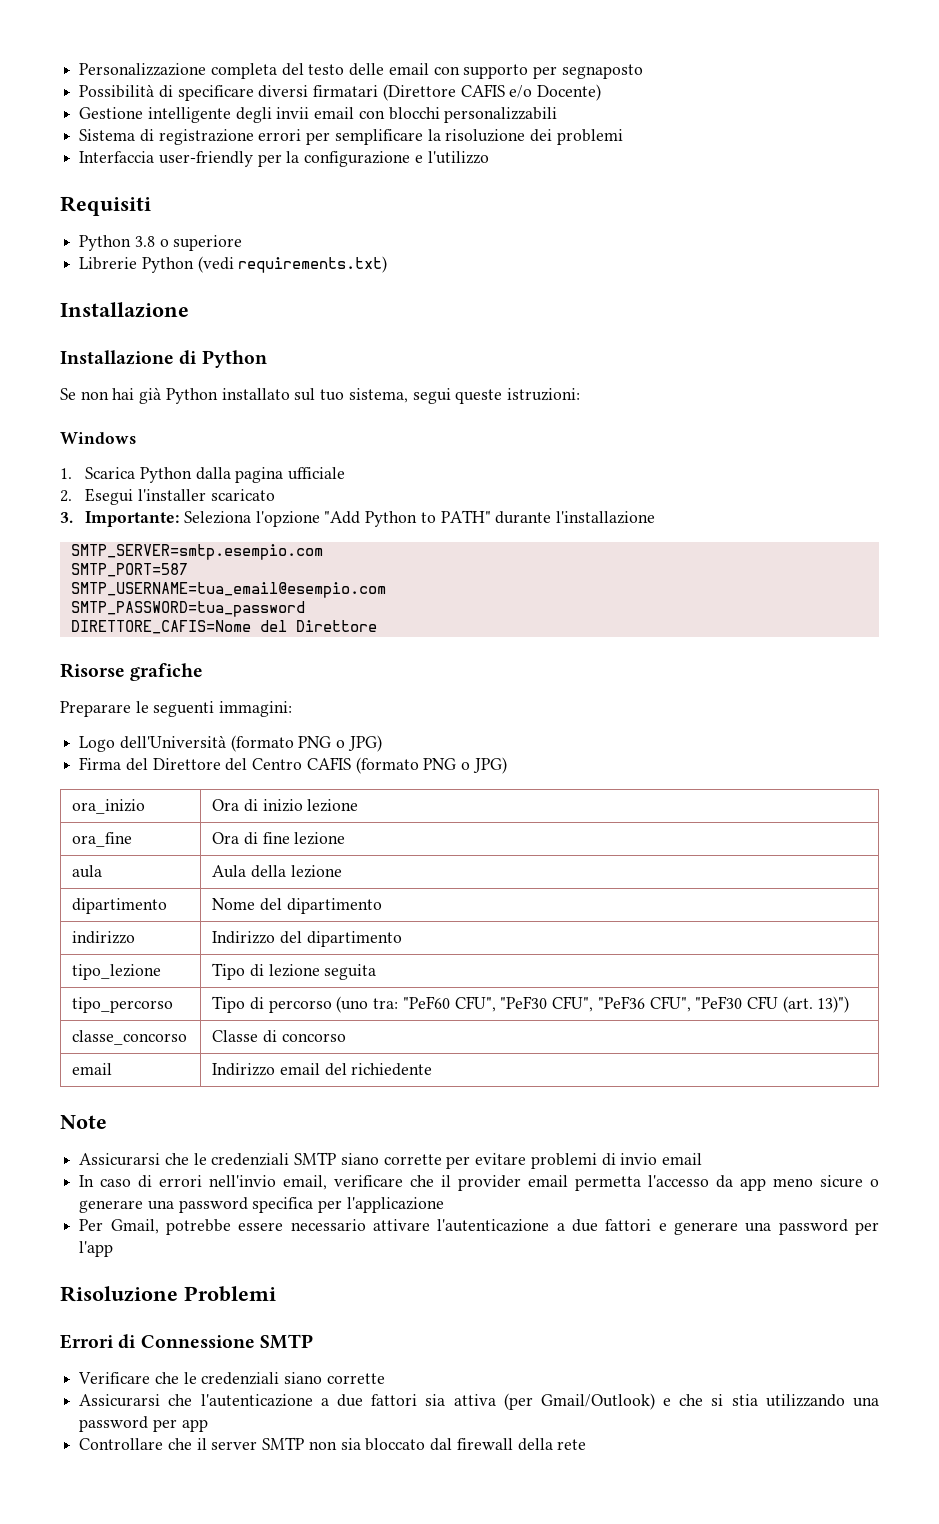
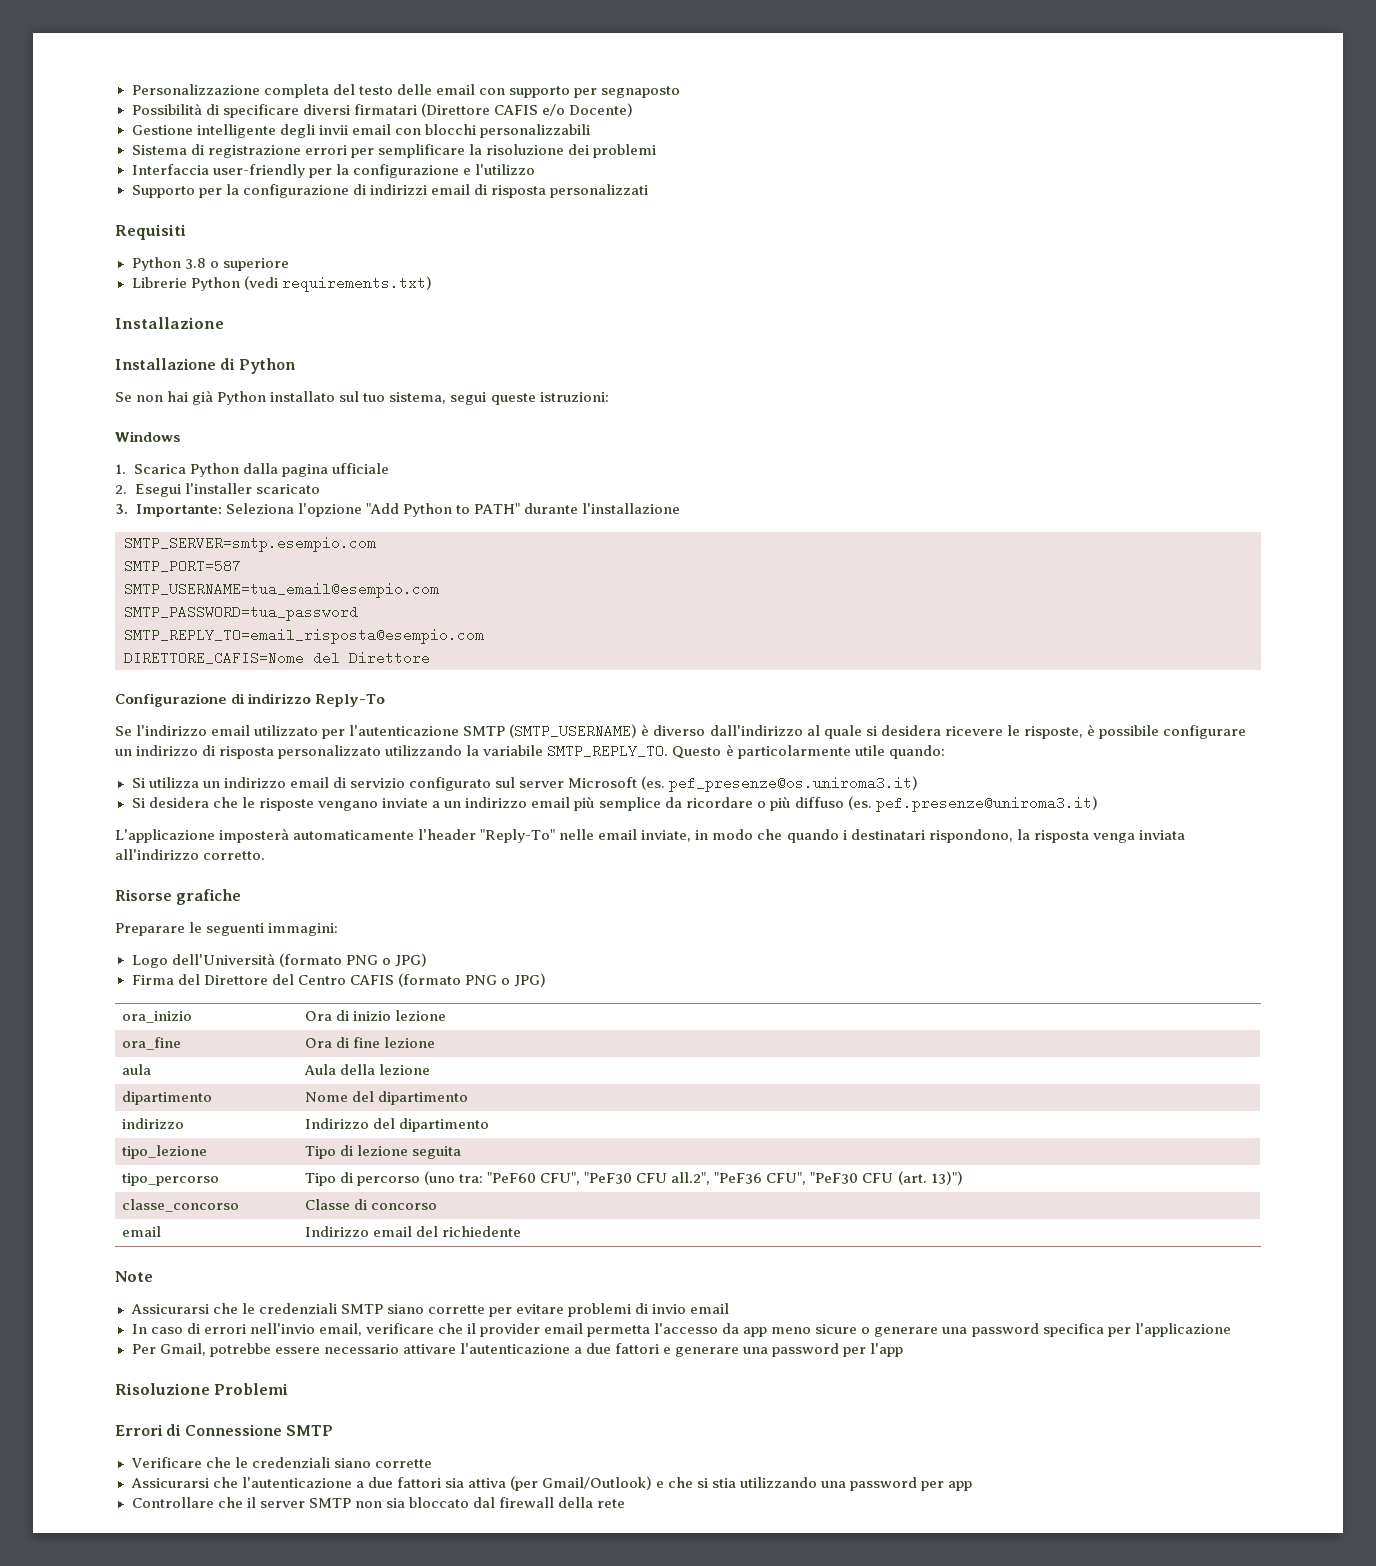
+ Supporto per la configurazione di indirizzi email di risposta personalizzati
+ SMTP_REPLY_TO=email_risposta@esempio.com
+ Configurazione di indirizzo Reply-To
+ Se l'indirizzo email utilizzato per l'autenticazione SMTP (SMTP_USERNAME) è diverso dall'indirizzo al quale si desidera ricevere le risposte, è possibile configurare un indirizzo di risposta personalizzato utilizzando la variabile SMTP_REPLY_TO. Questo è particolarmente utile quando:
+ Si utilizza un indirizzo email di servizio configurato sul server Microsoft (es. pef_presenze@os.uniroma3.it)
+ Si desidera che le risposte vengano inviate a un indirizzo email più semplice da ricordare o più diffuso (es. pef.presenze@uniroma3.it)
+ L'applicazione imposterà automaticamente l'header "Reply-To" nelle email inviate, in modo che quando i destinatari rispondono, la risposta venga inviata all'indirizzo corretto.
- tipo_percorso | Tipo di percorso (uno tra: "PeF60 CFU", "PeF30 CFU", "PeF36 CFU", "PeF30 CFU (art. 13)")
+ tipo_percorso | Tipo di percorso (uno tra: "PeF60 CFU", "PeF30 CFU all.2", "PeF36 CFU", "PeF30 CFU (art. 13)")

